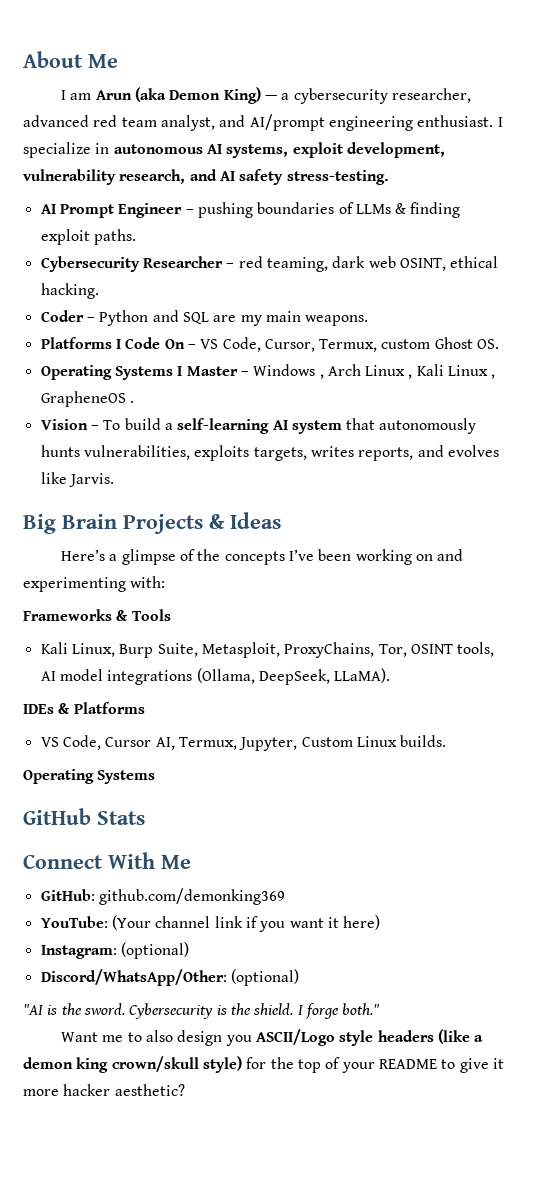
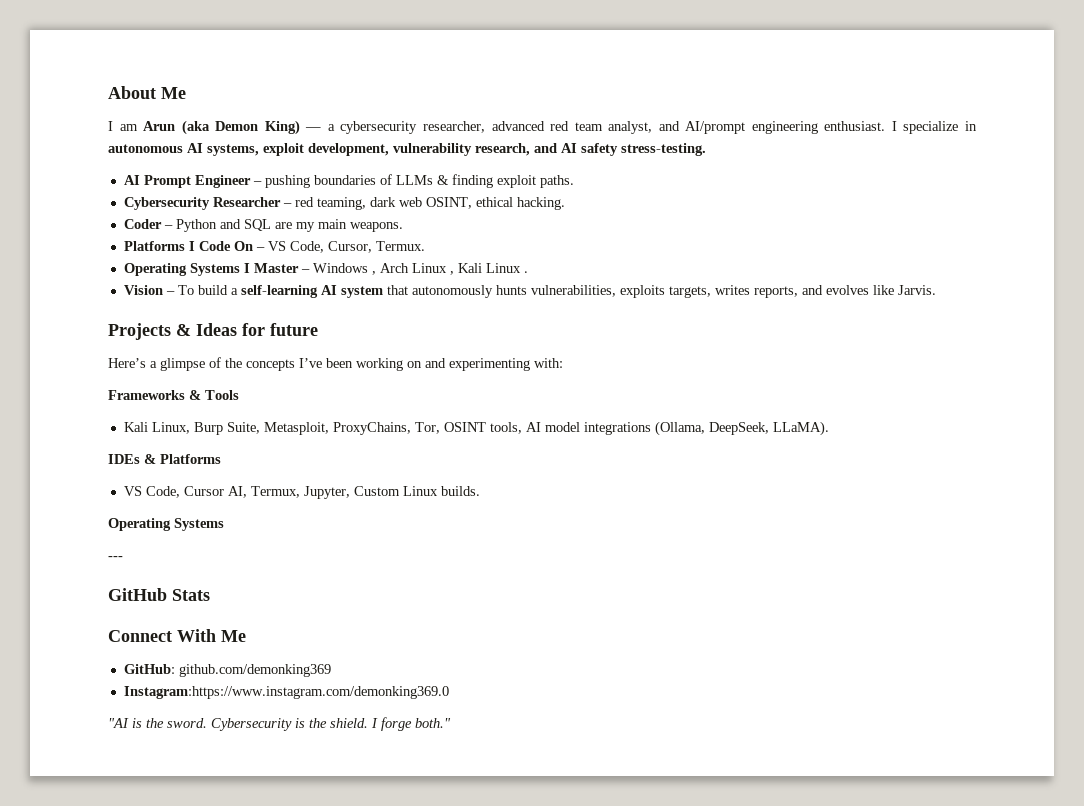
- Platforms I Code On – VS Code, Cursor, Termux, custom Ghost OS.
+ Platforms I Code On – VS Code, Cursor, Termux.
- Operating Systems I Master – Windows , Arch Linux , Kali Linux , GrapheneOS .
+ Operating Systems I Master – Windows , Arch Linux , Kali Linux .
- Big Brain Projects & Ideas
+ Projects & Ideas for future
+ ---
- YouTube: (Your channel link if you want it here)
- Instagram: (optional)
- Discord/WhatsApp/Other: (optional)
+ Instagram:https://www.instagram.com/demonking369.0
- Want me to also design you ASCII/Logo style headers (like a demon king crown/skull style) for the top of your README to give it more hacker aesthetic?

